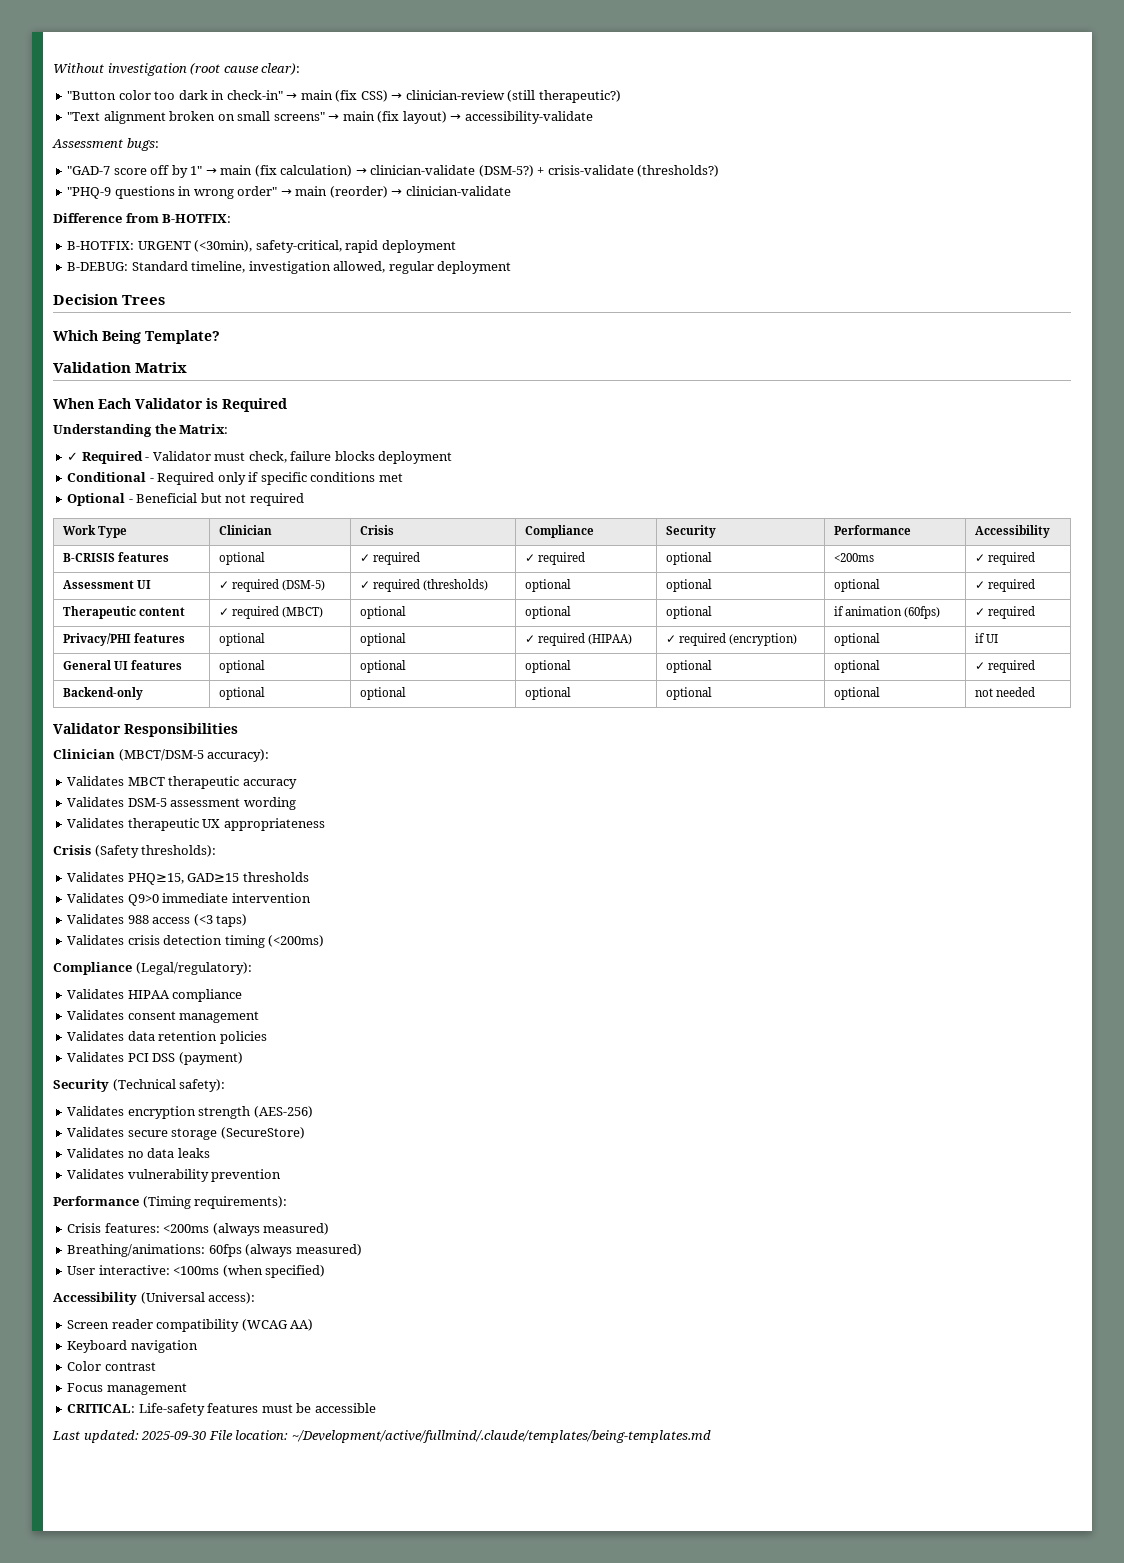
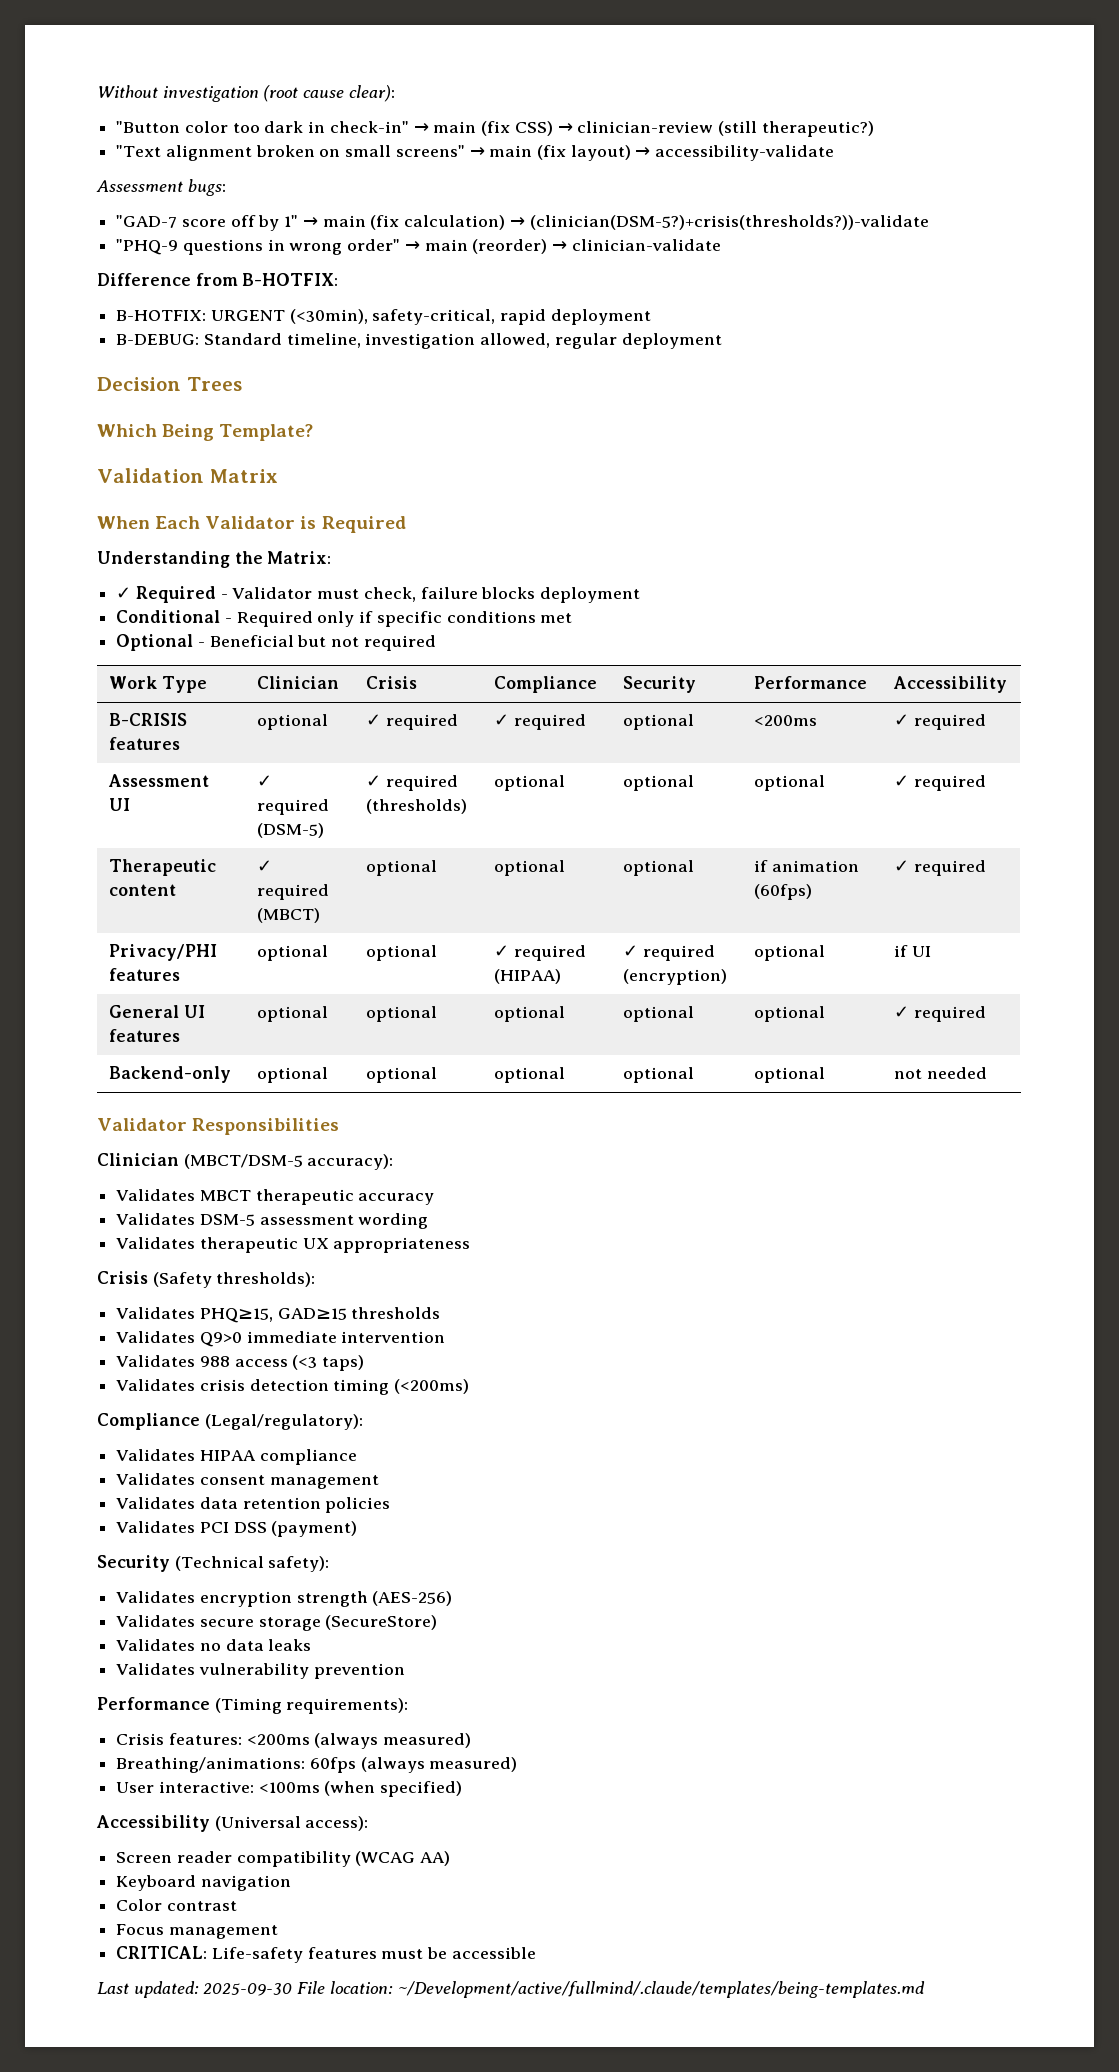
- "GAD-7 score off by 1" → main (fix calculation) → clinician-validate (DSM-5?) + crisis-validate (thresholds?)
+ "GAD-7 score off by 1" → main (fix calculation) → (clinician(DSM-5?)+crisis(thresholds?))-validate

